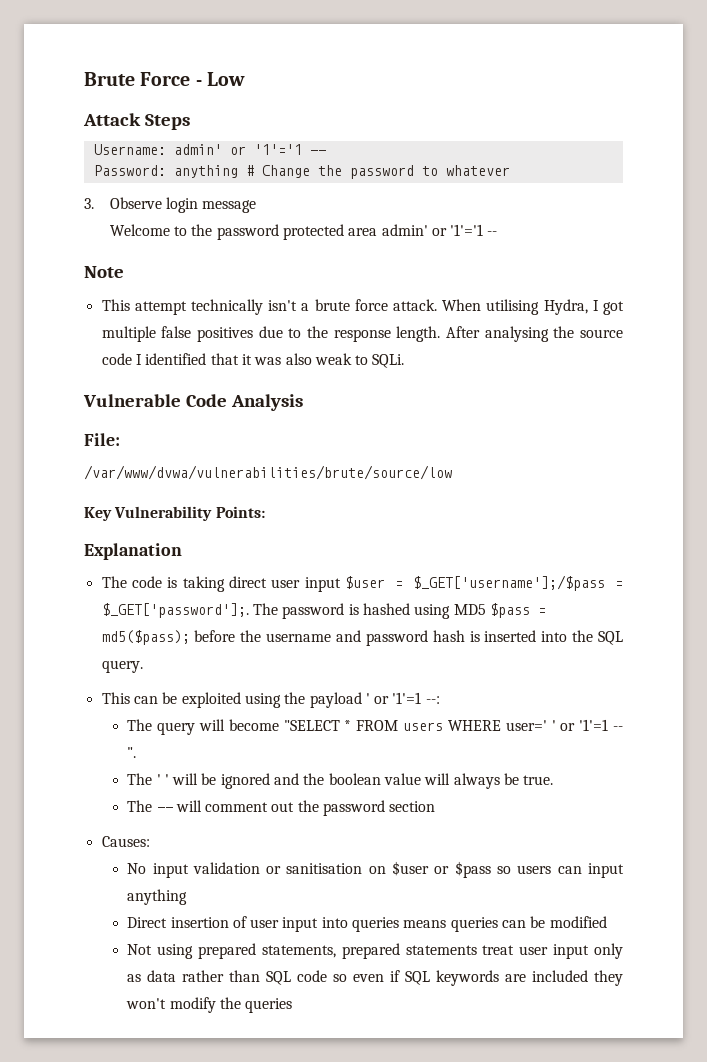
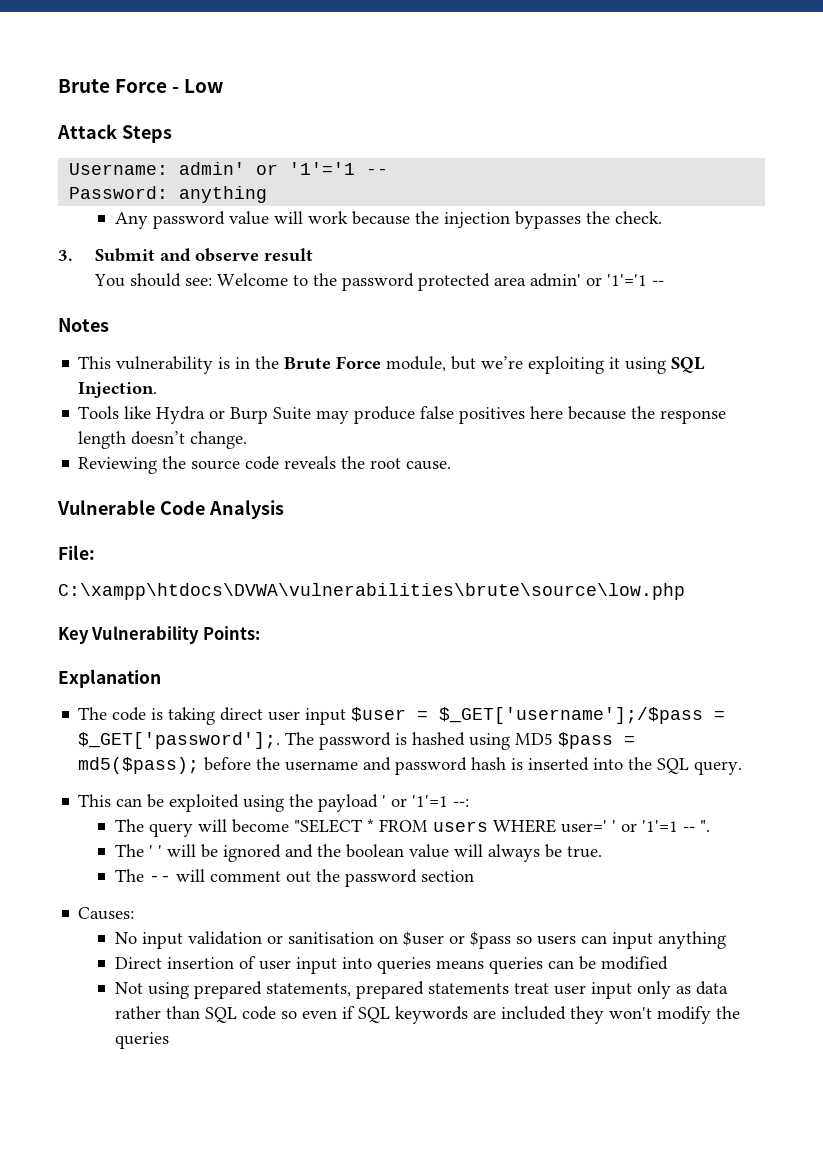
- Password: anything # Change the password to whatever
- 3. Observe login message
- Welcome to the password protected area admin' or '1'='1 --
+ Password: anything
+ Any password value will work because the injection bypasses the check.
+ 3. Submit and observe result
+ You should see: Welcome to the password protected area admin' or '1'='1 --
- Note
- This attempt technically isn't a brute force attack. When utilising Hydra, I got multiple false positives due to the response length. After analysing the source code I identified that it was also weak to SQLi.
+ Notes
+ This vulnerability is in the Brute Force module, but we’re exploiting it using SQL Injection.
+ Tools like Hydra or Burp Suite may produce false positives here because the response length doesn’t change.
+ Reviewing the source code reveals the root cause.
- /var/www/dvwa/vulnerabilities/brute/source/low
+ C:\xampp\htdocs\DVWA\vulnerabilities\brute\source\low.php

